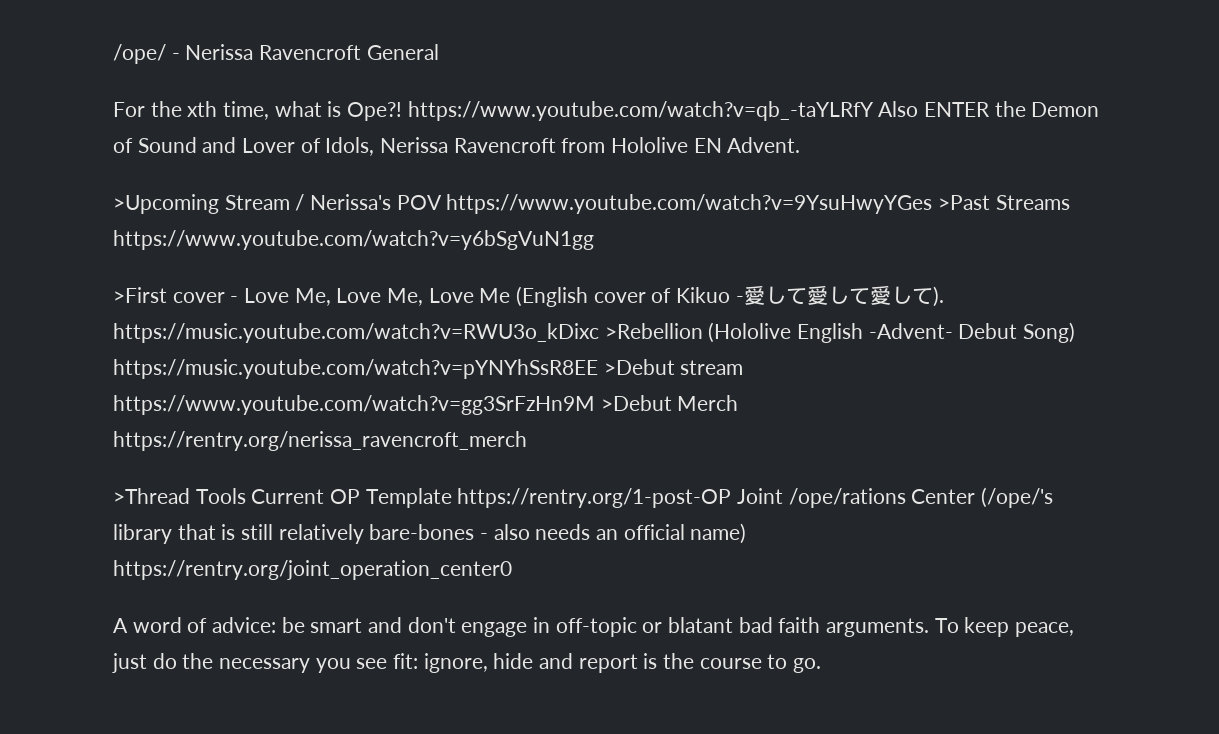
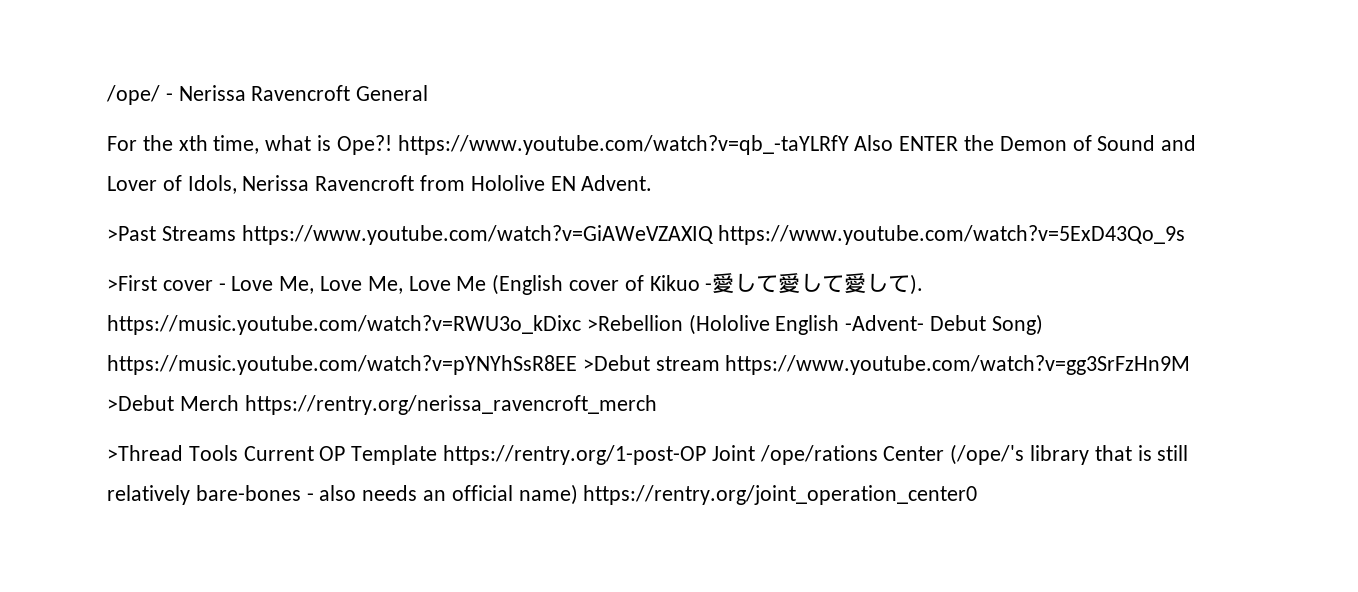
- >Upcoming Stream / Nerissa's POV https://www.youtube.com/watch?v=9YsuHwyYGes >Past Streams https://www.youtube.com/watch?v=y6bSgVuN1gg
+ >Past Streams https://www.youtube.com/watch?v=GiAWeVZAXIQ https://www.youtube.com/watch?v=5ExD43Qo_9s
- A word of advice: be smart and don't engage in off-topic or blatant bad faith arguments. To keep peace, just do the necessary you see fit: ignore, hide and report is the course to go.

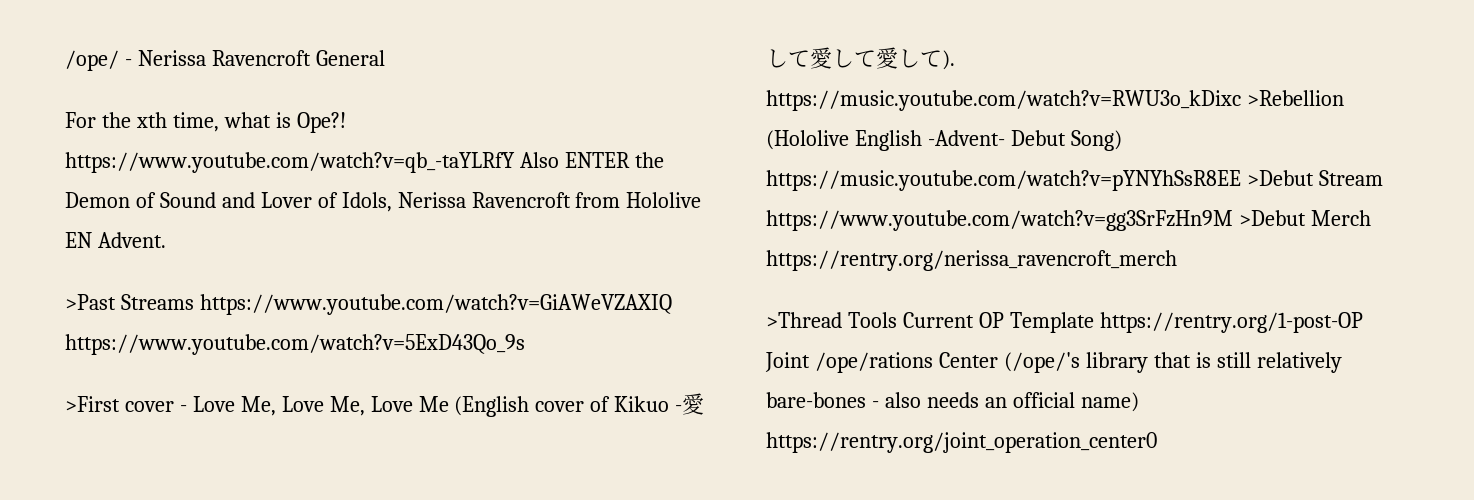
- >First cover - Love Me, Love Me, Love Me (English cover of Kikuo -愛して愛して愛して). https://music.youtube.com/watch?v=RWU3o_kDixc >Rebellion (Hololive English -Advent- Debut Song) https://music.youtube.com/watch?v=pYNYhSsR8EE >Debut stream https://www.youtube.com/watch?v=gg3SrFzHn9M >Debut Merch https://rentry.org/nerissa_ravencroft_merch
+ >First cover - Love Me, Love Me, Love Me (English cover of Kikuo -愛して愛して愛して). https://music.youtube.com/watch?v=RWU3o_kDixc >Rebellion (Hololive English -Advent- Debut Song) https://music.youtube.com/watch?v=pYNYhSsR8EE >Debut Stream https://www.youtube.com/watch?v=gg3SrFzHn9M >Debut Merch https://rentry.org/nerissa_ravencroft_merch

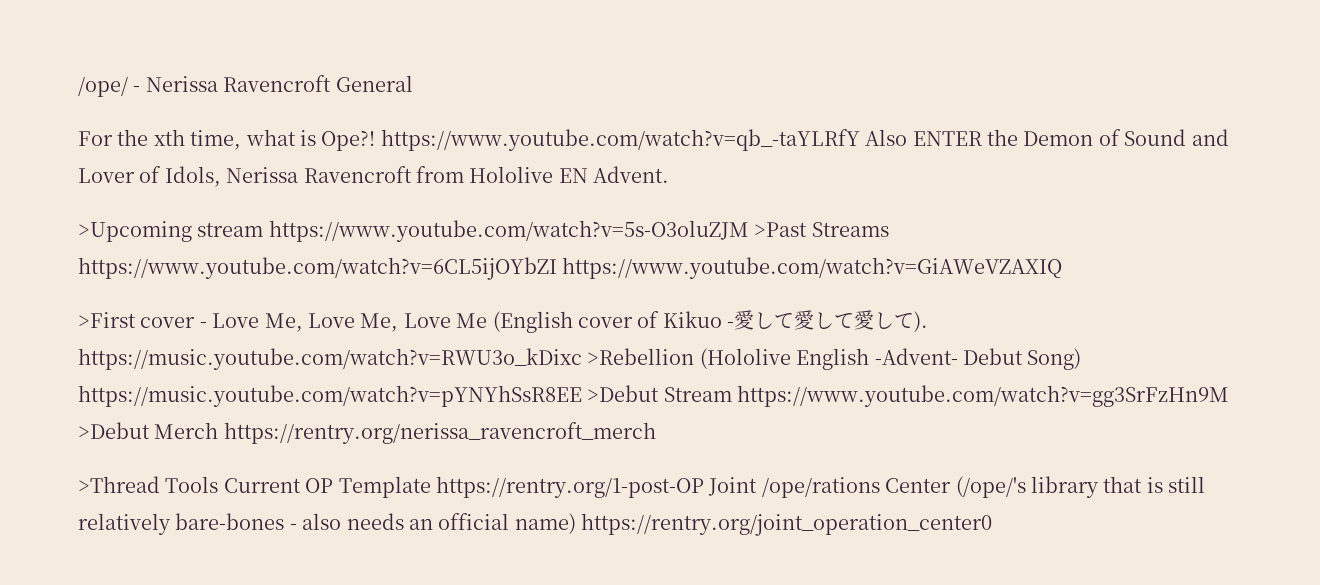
- >Past Streams https://www.youtube.com/watch?v=GiAWeVZAXIQ https://www.youtube.com/watch?v=5ExD43Qo_9s
+ >Upcoming stream https://www.youtube.com/watch?v=5s-O3oluZJM >Past Streams https://www.youtube.com/watch?v=6CL5ijOYbZI https://www.youtube.com/watch?v=GiAWeVZAXIQ

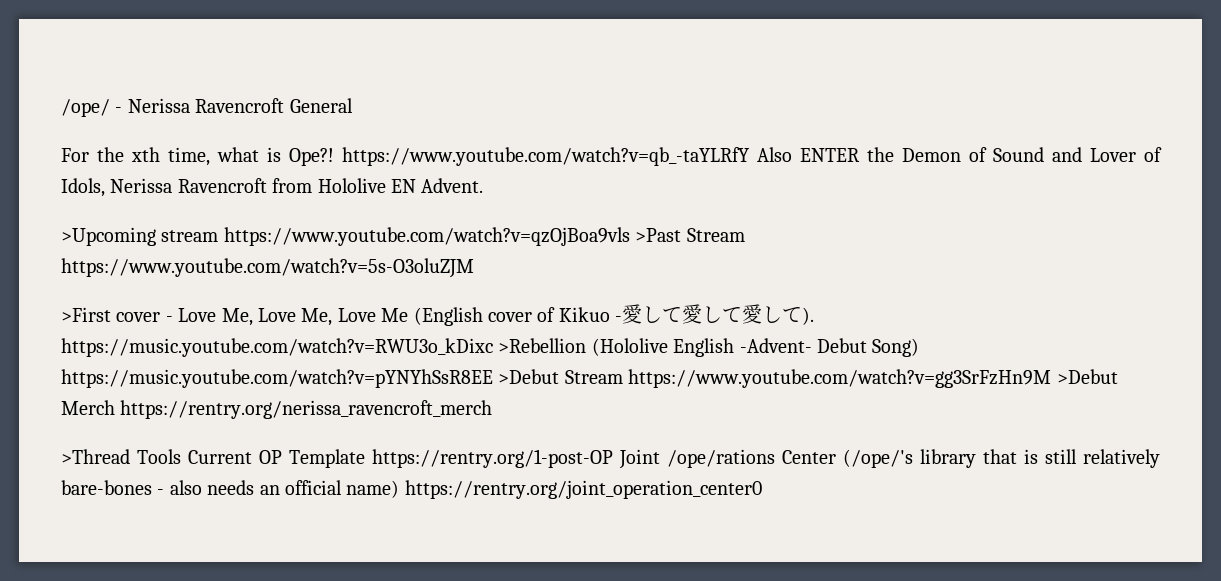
- >Upcoming stream https://www.youtube.com/watch?v=5s-O3oluZJM >Past Streams https://www.youtube.com/watch?v=6CL5ijOYbZI https://www.youtube.com/watch?v=GiAWeVZAXIQ
+ >Upcoming stream https://www.youtube.com/watch?v=qzOjBoa9vls >Past Stream https://www.youtube.com/watch?v=5s-O3oluZJM

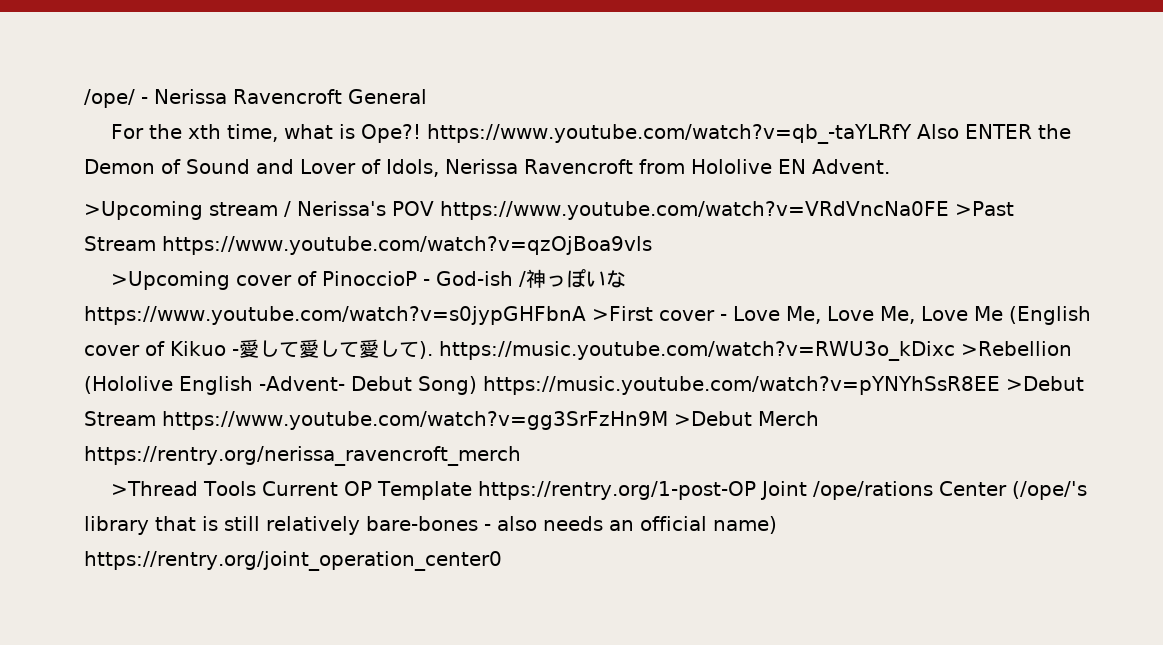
- >Upcoming stream https://www.youtube.com/watch?v=qzOjBoa9vls >Past Stream https://www.youtube.com/watch?v=5s-O3oluZJM
- >First cover - Love Me, Love Me, Love Me (English cover of Kikuo -愛して愛して愛して). https://music.youtube.com/watch?v=RWU3o_kDixc >Rebellion (Hololive English -Advent- Debut Song) https://music.youtube.com/watch?v=pYNYhSsR8EE >Debut Stream https://www.youtube.com/watch?v=gg3SrFzHn9M >Debut Merch https://rentry.org/nerissa_ravencroft_merch
+ >Upcoming stream / Nerissa's POV https://www.youtube.com/watch?v=VRdVncNa0FE >Past Stream https://www.youtube.com/watch?v=qzOjBoa9vls
+ >Upcoming cover of PinoccioP - God-ish /神っぽいなhttps://www.youtube.com/watch?v=s0jypGHFbnA >First cover - Love Me, Love Me, Love Me (English cover of Kikuo -愛して愛して愛して). https://music.youtube.com/watch?v=RWU3o_kDixc >Rebellion (Hololive English -Advent- Debut Song) https://music.youtube.com/watch?v=pYNYhSsR8EE >Debut Stream https://www.youtube.com/watch?v=gg3SrFzHn9M >Debut Merch https://rentry.org/nerissa_ravencroft_merch

